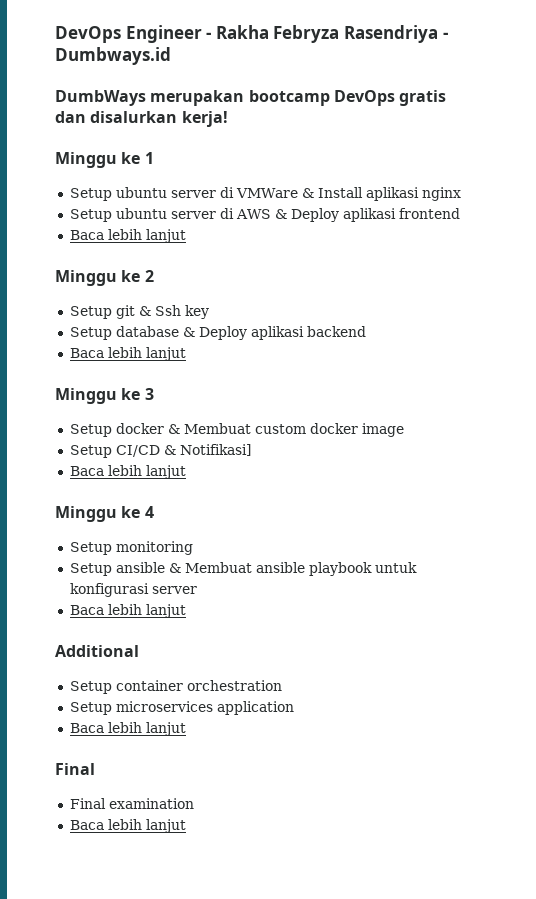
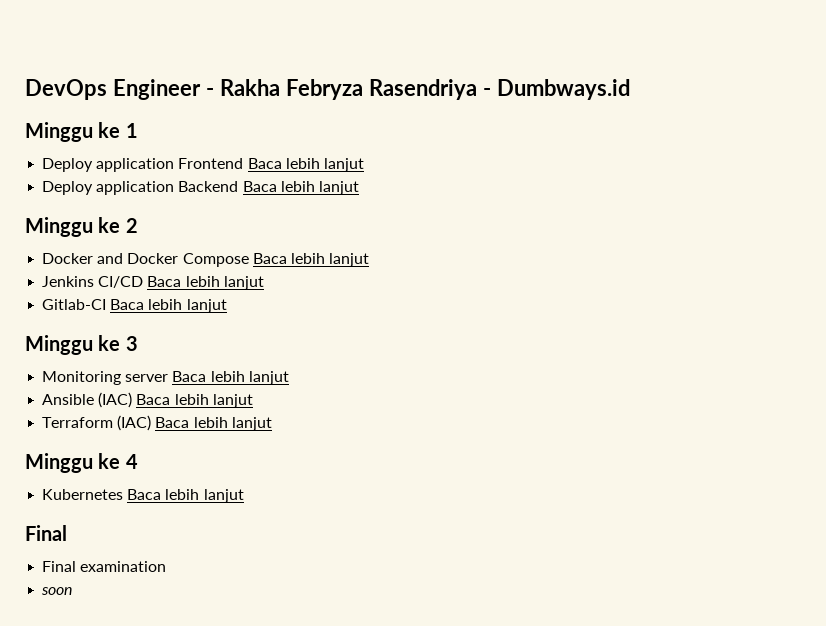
- DumbWays merupakan bootcamp DevOps gratis dan disalurkan kerja!
  Minggu ke 1
- Setup ubuntu server di VMWare & Install aplikasi nginx
- Setup ubuntu server di AWS & Deploy aplikasi frontend
- Baca lebih lanjut
+ Deploy application Frontend Baca lebih lanjut
+ Deploy application Backend Baca lebih lanjut
- Setup git & Ssh key
- Setup database & Deploy aplikasi backend
- Baca lebih lanjut
+ Docker and Docker Compose Baca lebih lanjut
+ Jenkins CI/CD Baca lebih lanjut
+ Gitlab-CI Baca lebih lanjut
- Setup docker & Membuat custom docker image
- Setup CI/CD & Notifikasi]
- Baca lebih lanjut
+ Monitoring server Baca lebih lanjut
+ Ansible (IAC) Baca lebih lanjut
+ Terraform (IAC) Baca lebih lanjut
- Setup monitoring
- Setup ansible & Membuat ansible playbook untuk konfigurasi server
- Baca lebih lanjut
- Additional
- Setup container orchestration
- Setup microservices application
- Baca lebih lanjut
+ Kubernetes Baca lebih lanjut
  Final examination
- Baca lebih lanjut
+ soon

